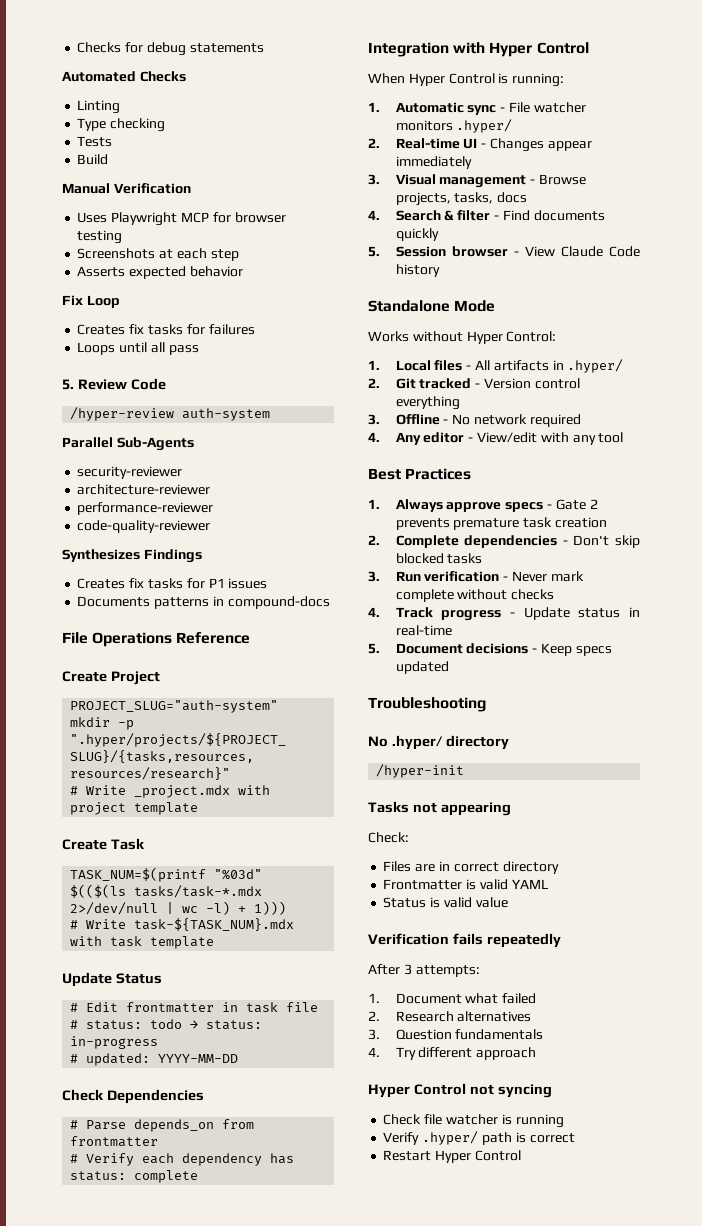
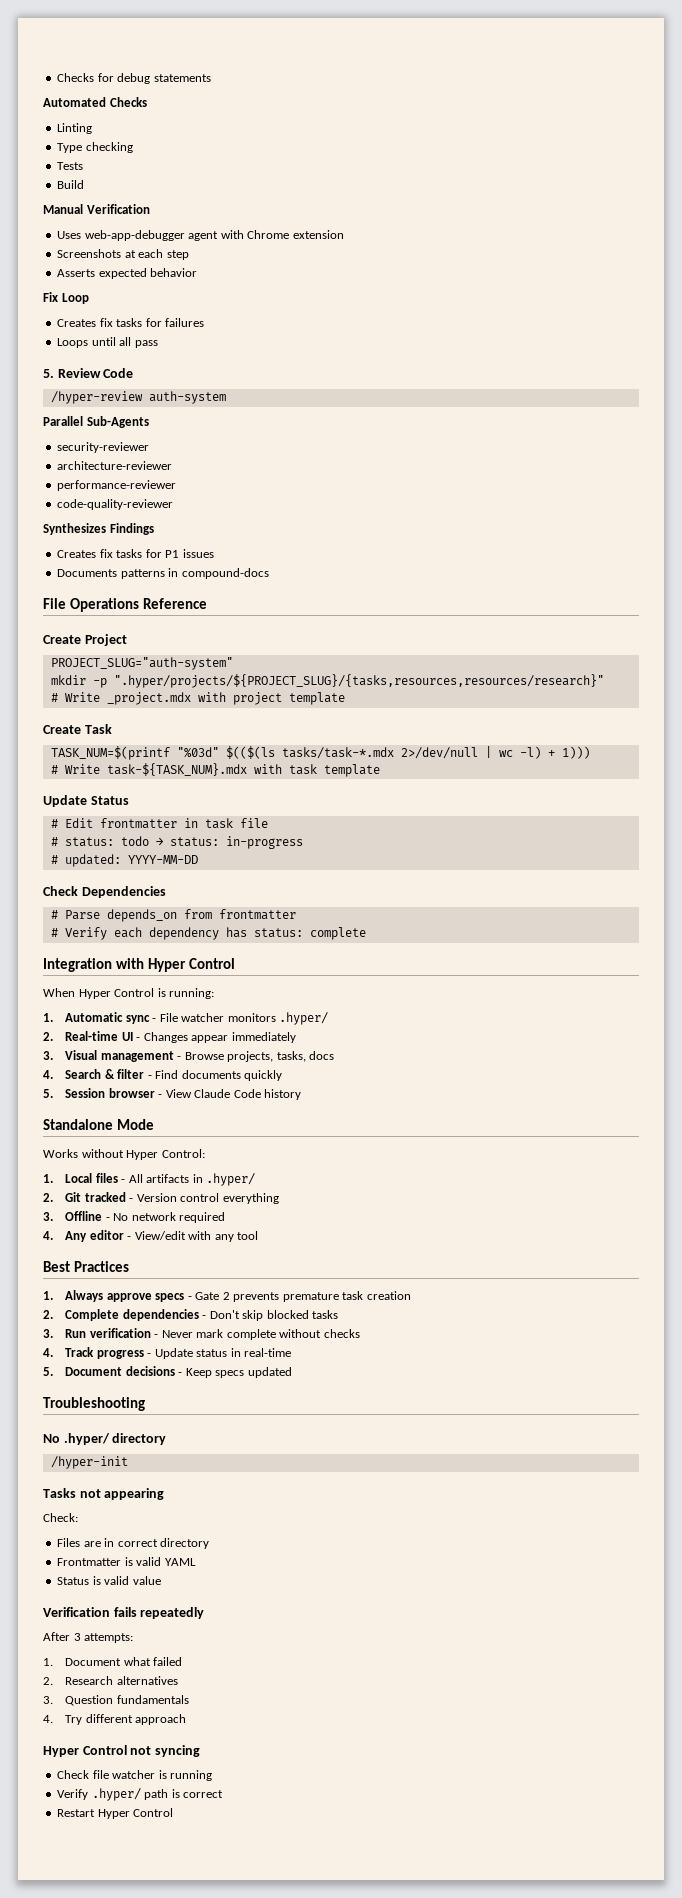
- Uses Playwright MCP for browser testing
+ Uses web-app-debugger agent with Chrome extension

